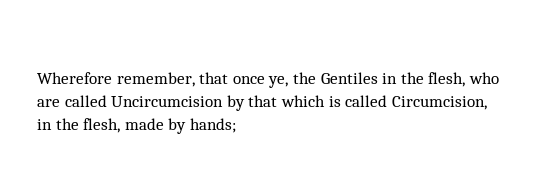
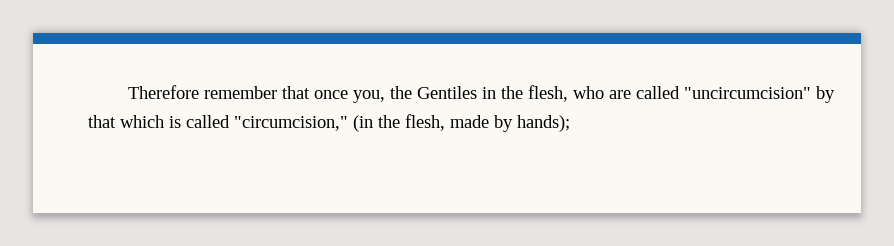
- Wherefore remember, that once ye, the Gentiles in the flesh, who are called Uncircumcision by that which is called Circumcision, in the flesh, made by hands;
+ Therefore remember that once you, the Gentiles in the flesh, who are called "uncircumcision" by that which is called "circumcision," (in the flesh, made by hands);

